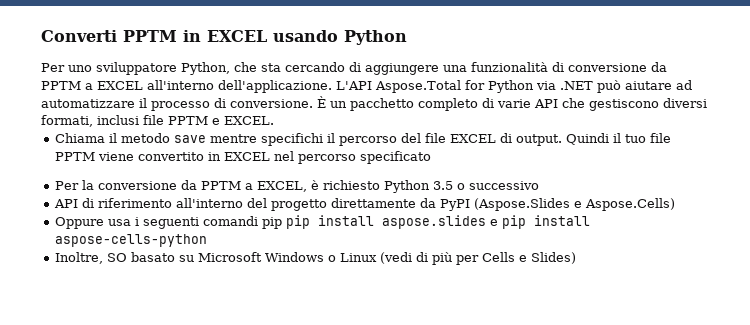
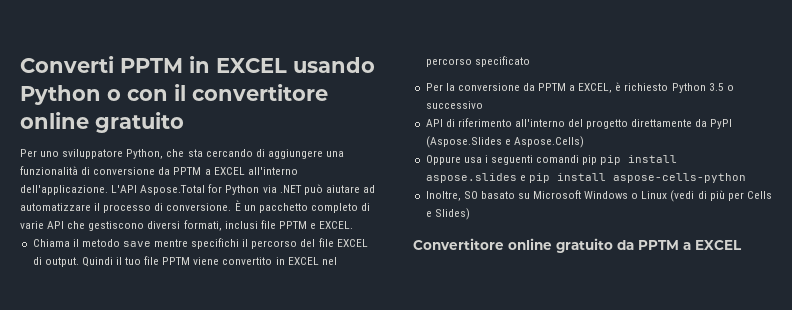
- Converti PPTM in EXCEL usando Python
+ Converti PPTM in EXCEL usando Python o con il convertitore online gratuito
+ Convertitore online gratuito da PPTM a EXCEL

